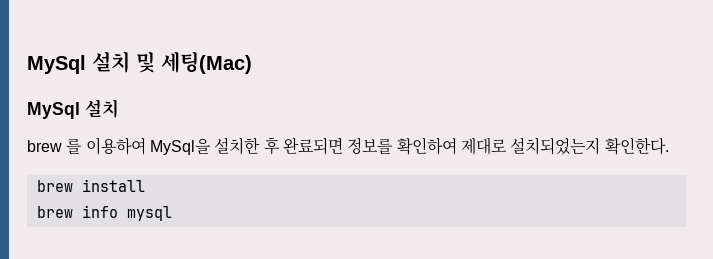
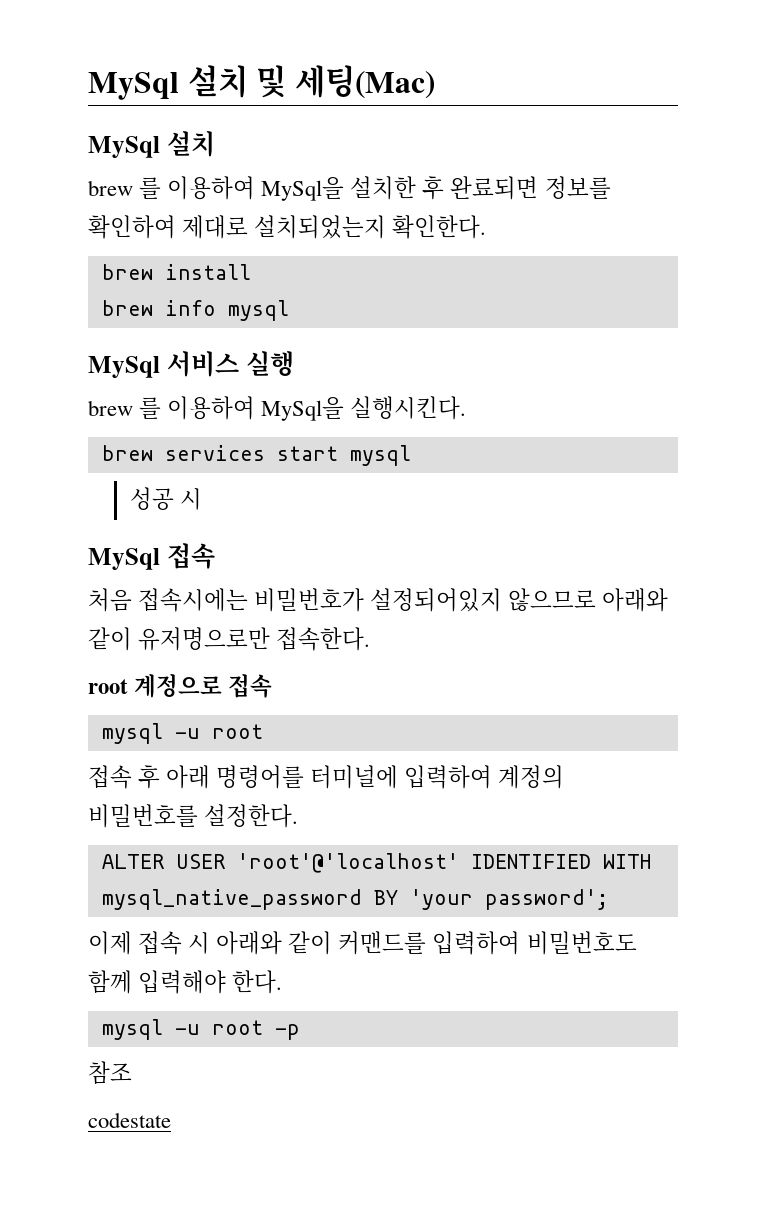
+ MySql 서비스 실행
+ brew 를 이용하여 MySql을 실행시킨다.
+ brew services start mysql
+ 성공 시
+ MySql 접속
+ 처음 접속시에는 비밀번호가 설정되어있지 않으므로 아래와 같이 유저명으로만 접속한다.
+ root 계정으로 접속
+ mysql -u root
+ 접속 후 아래 명령어를 터미널에 입력하여 계정의 비밀번호를 설정한다.
+ ALTER USER 'root'@'localhost' IDENTIFIED WITH mysql_native_password BY 'your password';
+ 이제 접속 시 아래와 같이 커맨드를 입력하여 비밀번호도 함께 입력해야 한다.
+ mysql -u root -p
+ 참조
+ codestate

